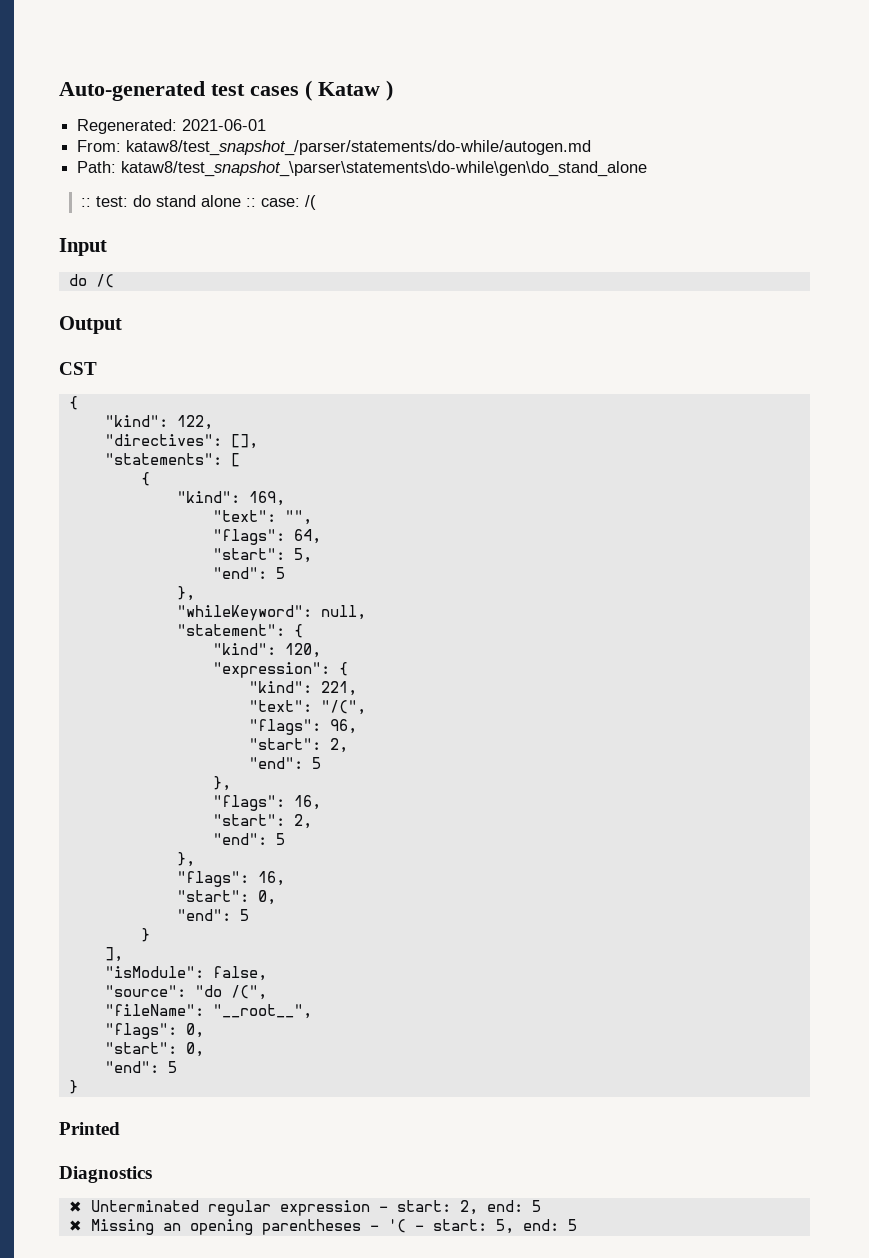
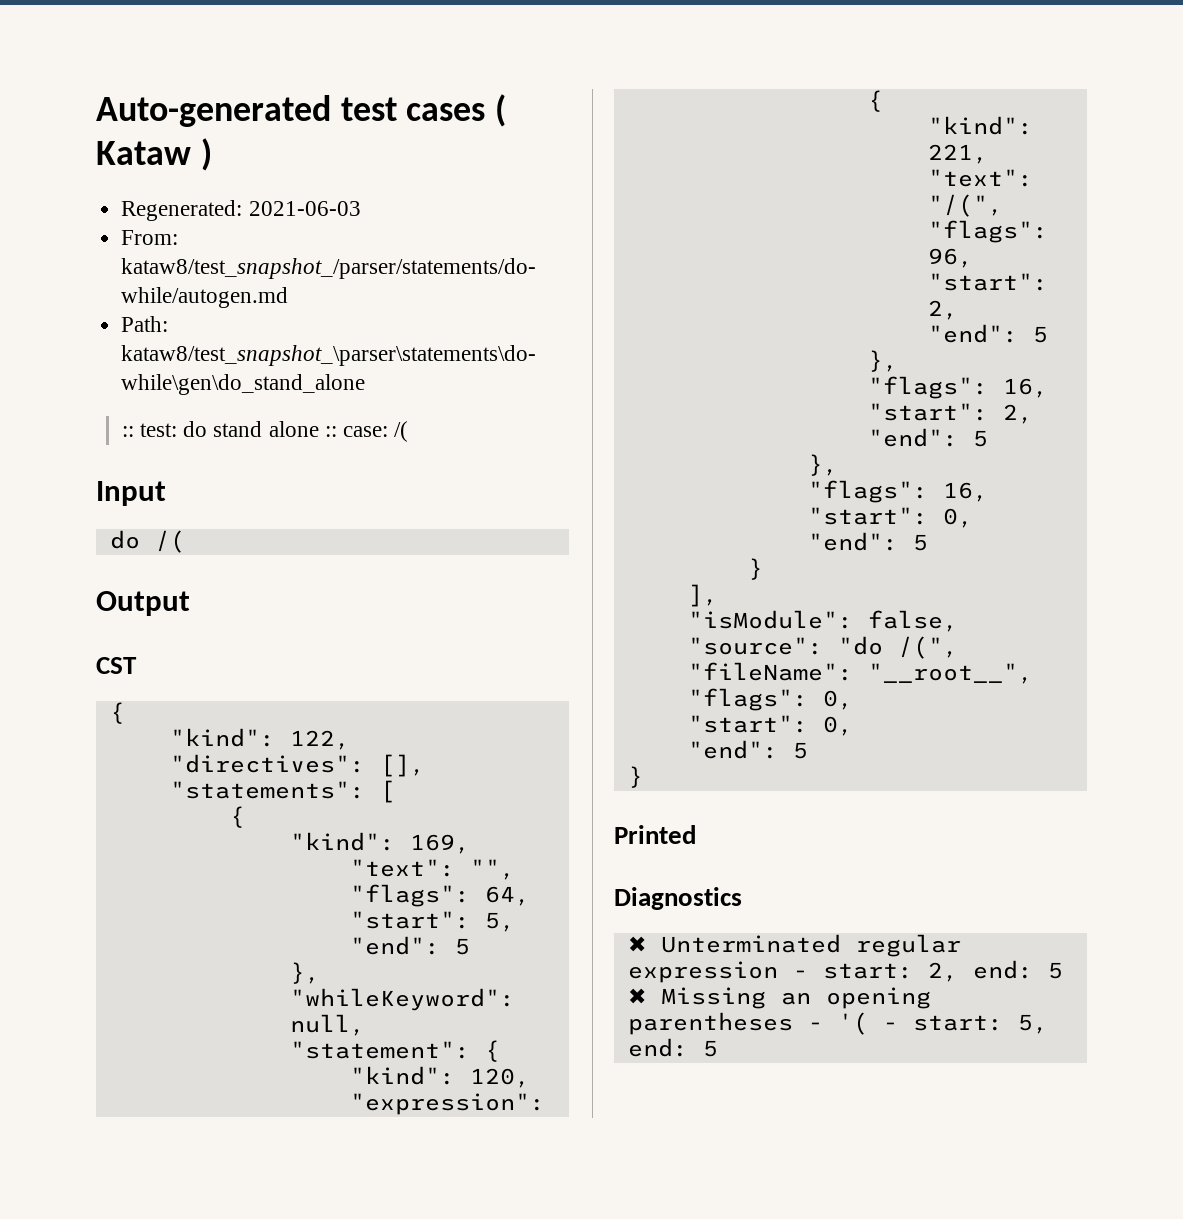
- Regenerated: 2021-06-01
+ Regenerated: 2021-06-03

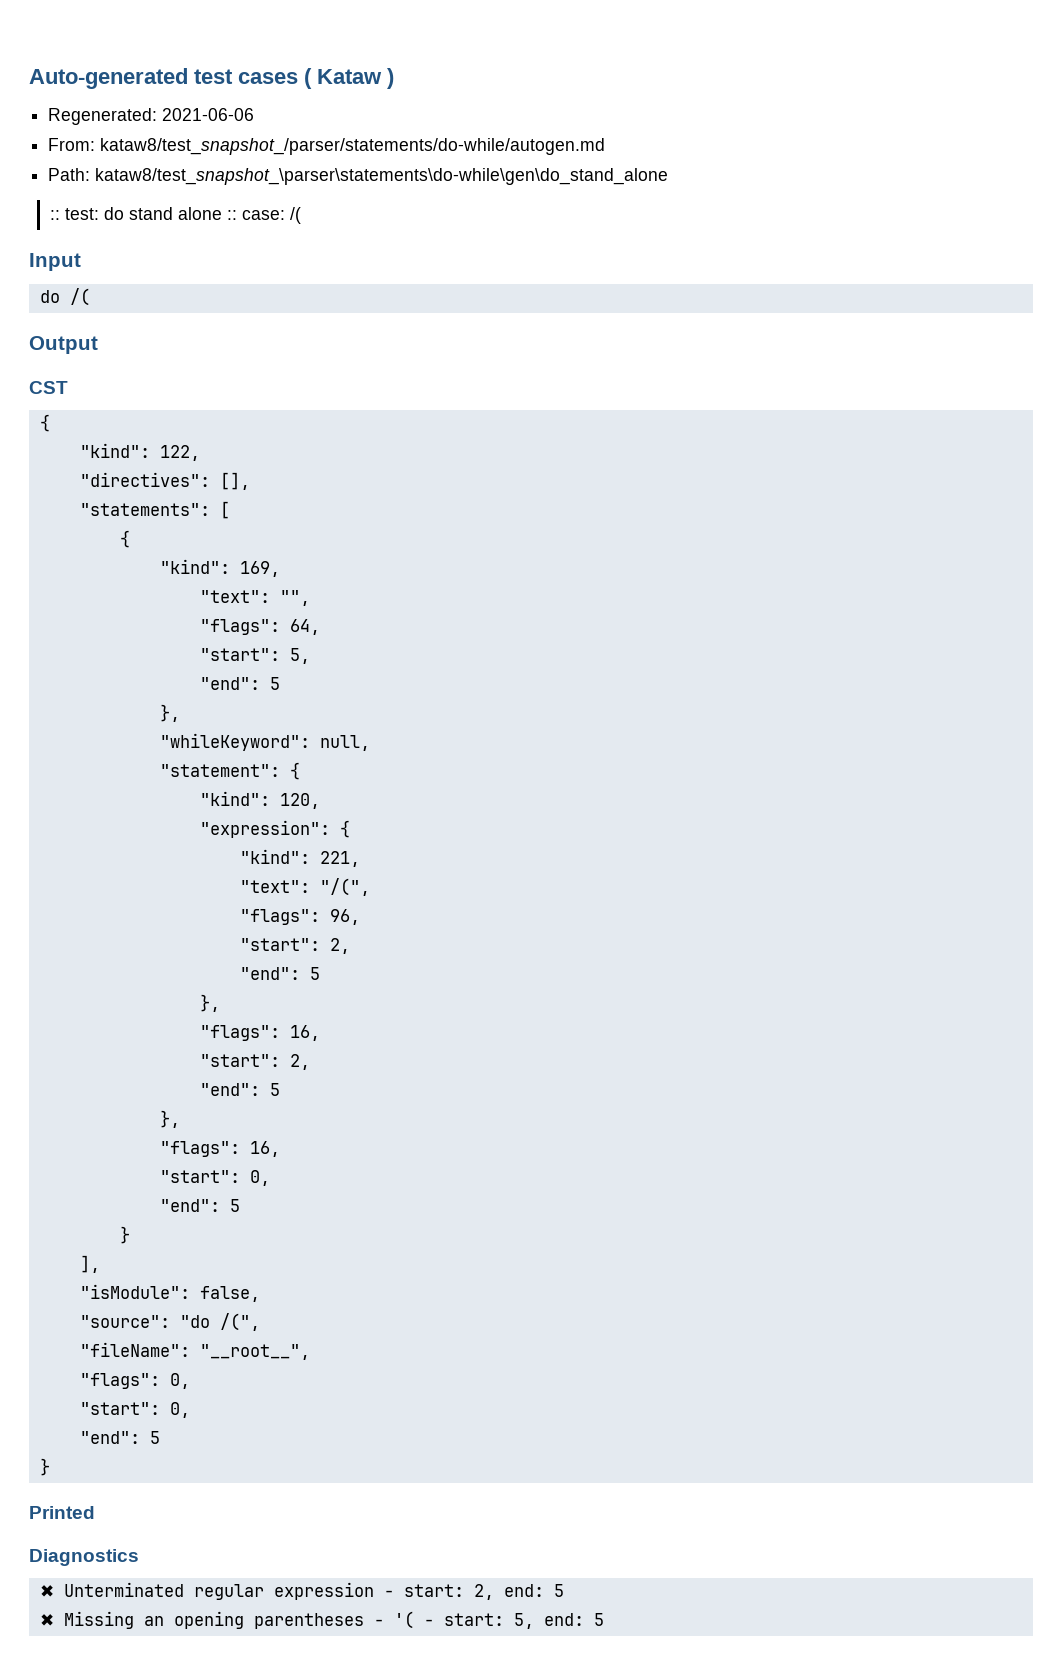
- Regenerated: 2021-06-03
+ Regenerated: 2021-06-06

